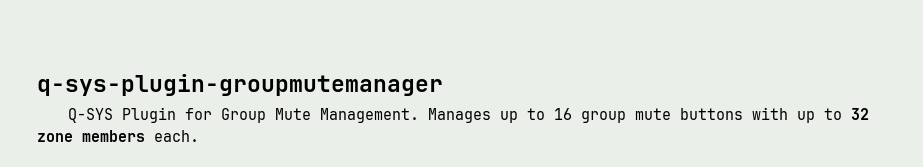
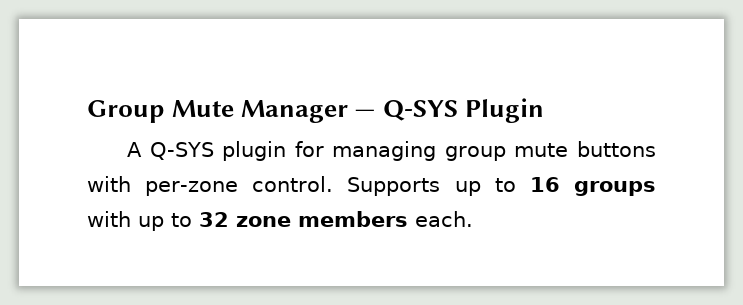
- q-sys-plugin-groupmutemanager
- Q-SYS Plugin for Group Mute Management. Manages up to 16 group mute buttons with up to 32 zone members each.
+ Group Mute Manager — Q-SYS Plugin
+ A Q-SYS plugin for managing group mute buttons with per-zone control. Supports up to 16 groups with up to 32 zone members each.

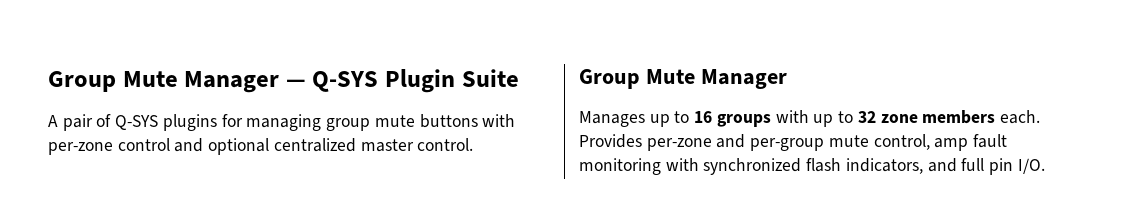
- Group Mute Manager — Q-SYS Plugin
+ Group Mute Manager — Q-SYS Plugin Suite
- A Q-SYS plugin for managing group mute buttons with per-zone control. Supports up to 16 groups with up to 32 zone members each.
+ A pair of Q-SYS plugins for managing group mute buttons with per-zone control and optional centralized master control.
+ Group Mute Manager
+ Manages up to 16 groups with up to 32 zone members each.
+ Provides per-zone and per-group mute control, amp fault monitoring with synchronized flash indicators, and full pin I/O.

